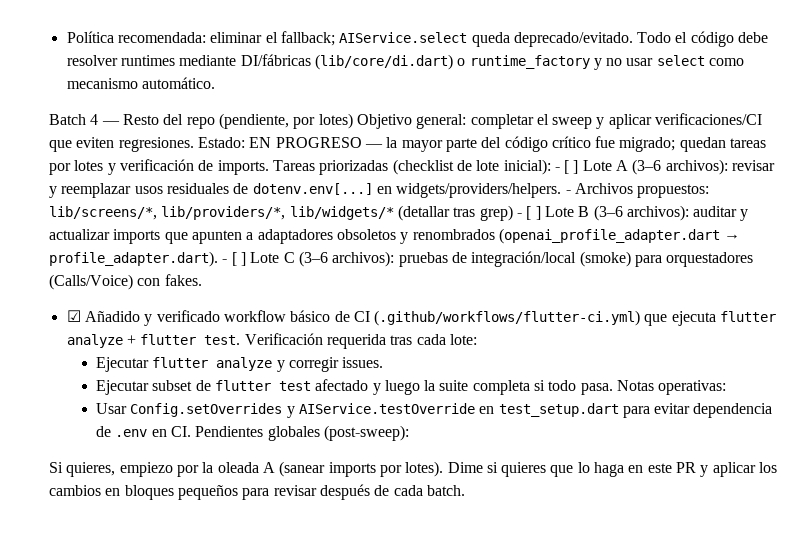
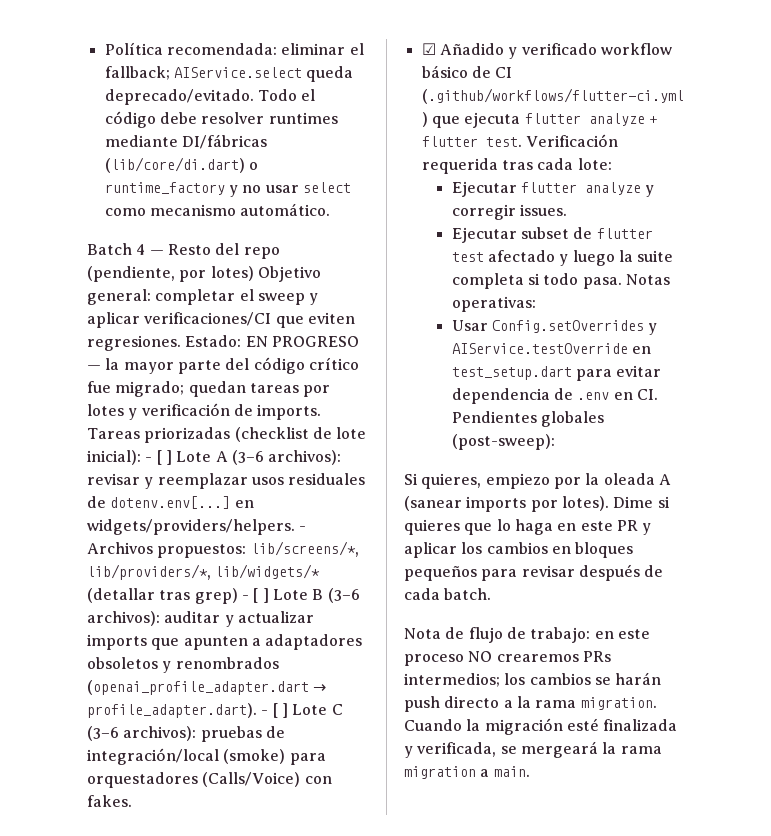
+ Nota de flujo de trabajo: en este proceso NO crearemos PRs intermedios; los cambios se harán push directo a la rama migration. Cuando la migración esté finalizada y verificada, se mergeará la rama migration a main.

